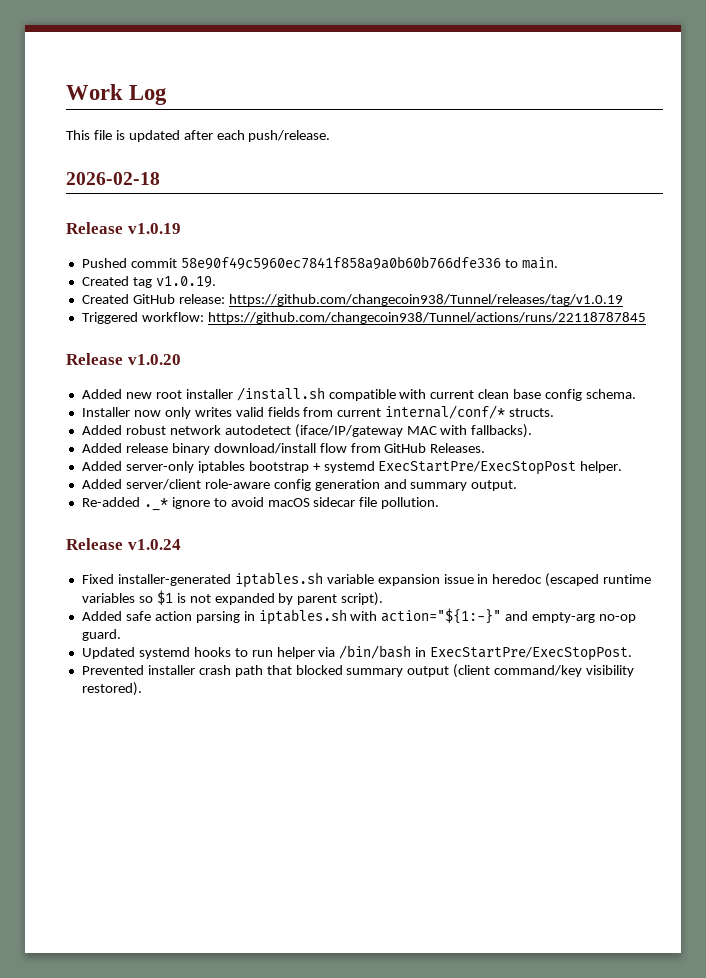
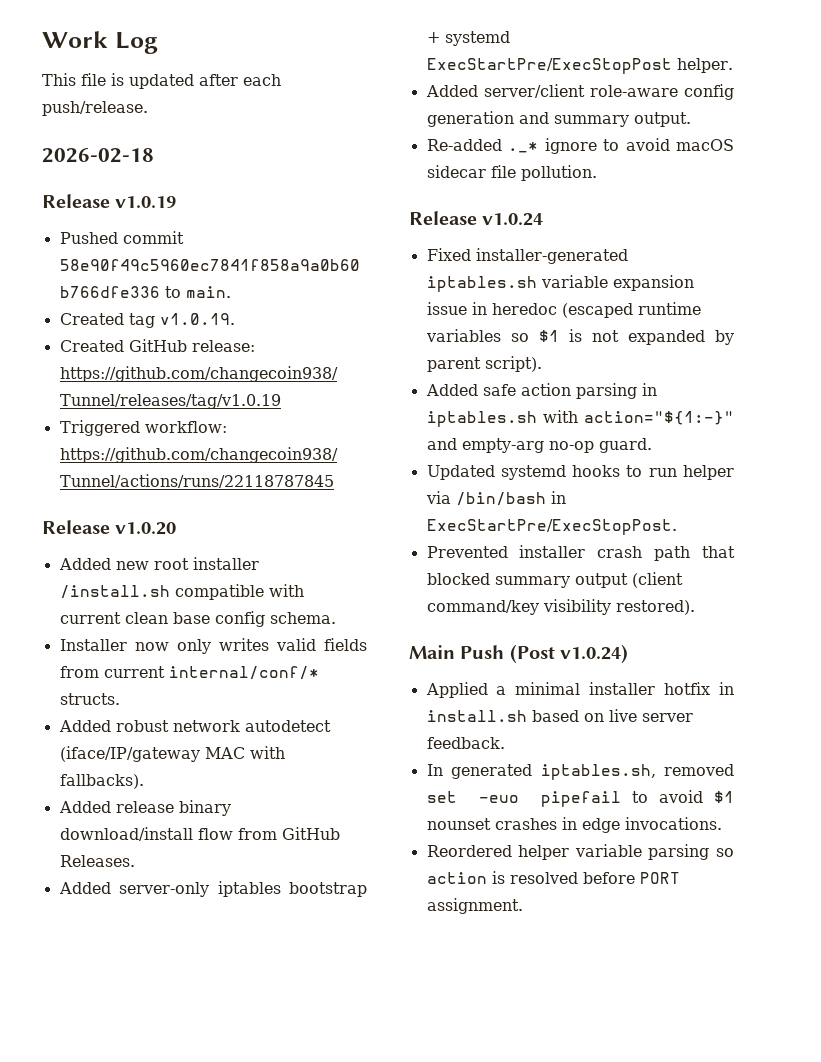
+ Main Push (Post v1.0.24)
+ Applied a minimal installer hotfix in install.sh based on live server feedback.
+ In generated iptables.sh, removed set -euo pipefail to avoid $1 nounset crashes in edge invocations.
+ Reordered helper variable parsing so action is resolved before PORT assignment.

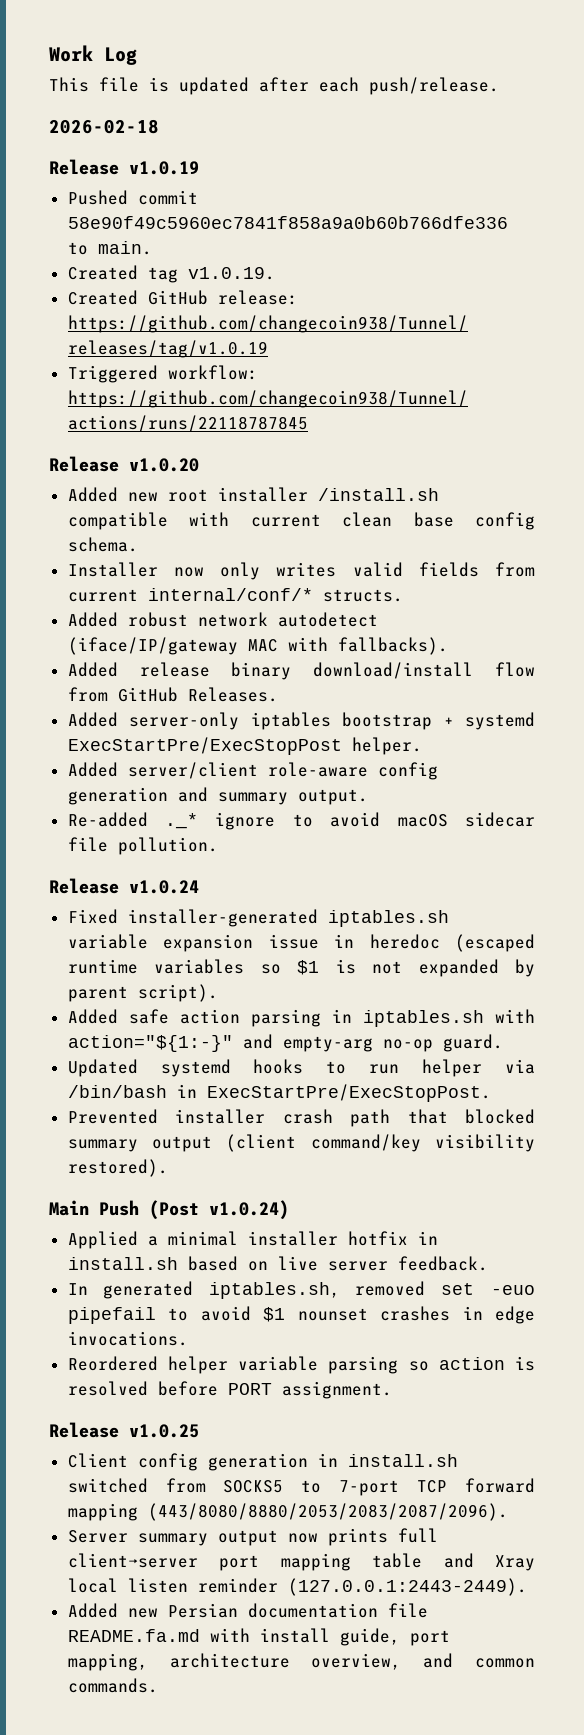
+ Release v1.0.25
+ Client config generation in install.sh switched from SOCKS5 to 7-port TCP forward mapping (443/8080/8880/2053/2083/2087/2096).
+ Server summary output now prints full client→server port mapping table and Xray local listen reminder (127.0.0.1:2443-2449).
+ Added new Persian documentation file README.fa.md with install guide, port mapping, architecture overview, and common commands.

